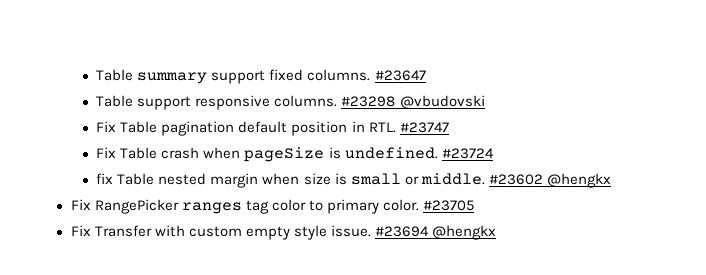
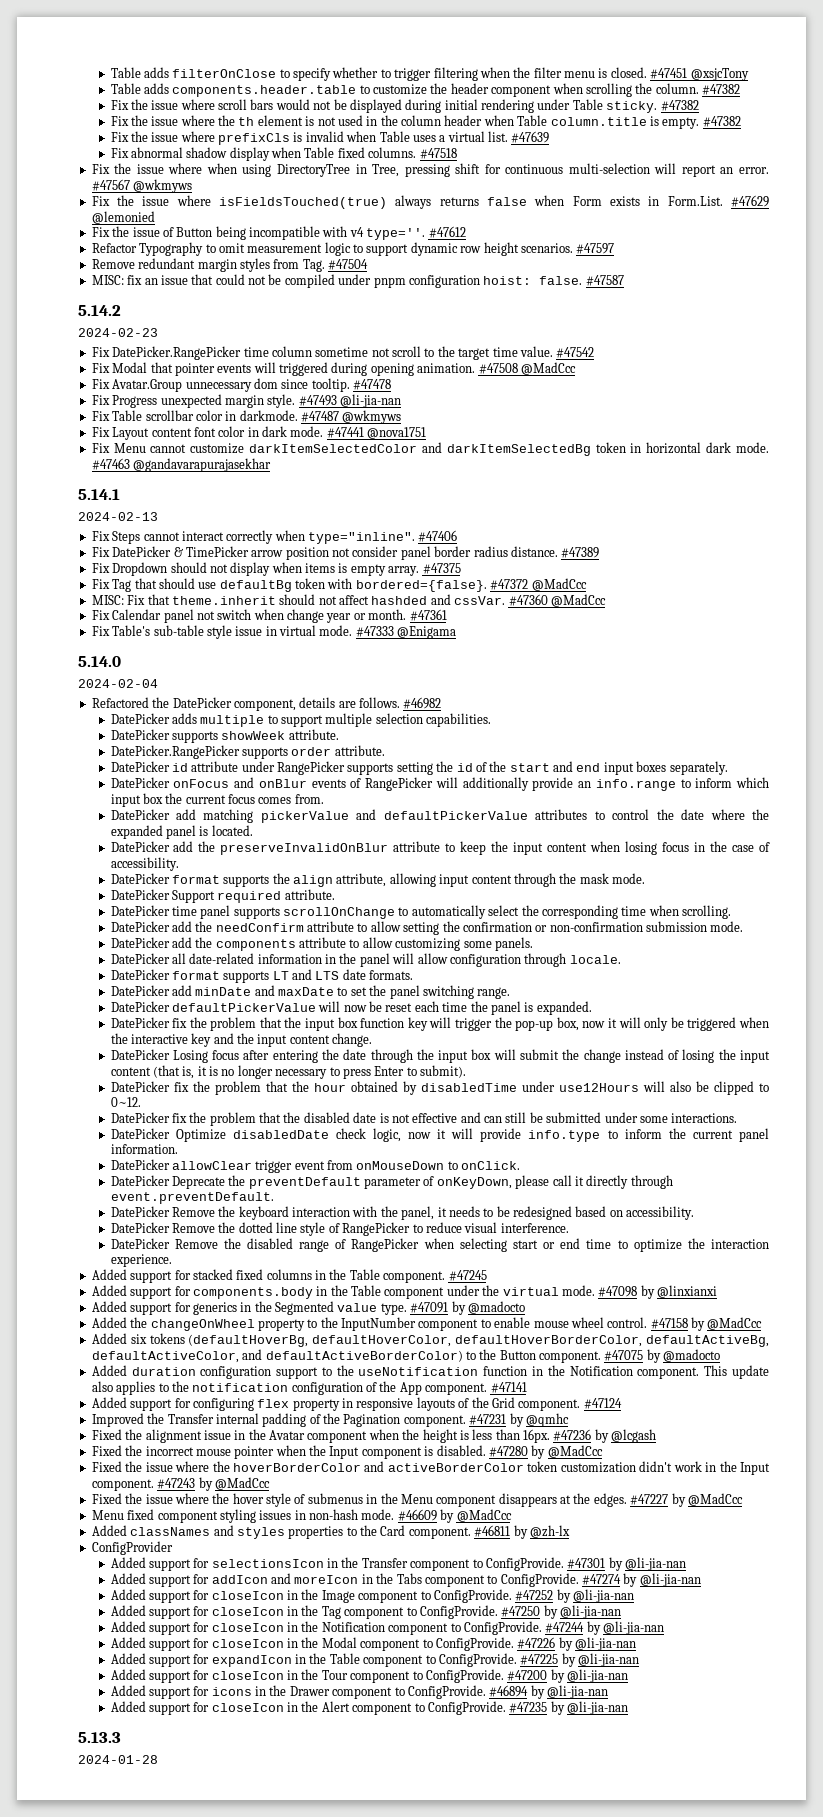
- Table summary support fixed columns. #23647
- Table support responsive columns. #23298 @vbudovski
- Fix Table pagination default position in RTL. #23747
- Fix Table crash when pageSize is undefined. #23724
- fix Table nested margin when size is small or middle. #23602 @hengkx
- Fix RangePicker ranges tag color to primary color. #23705
- Fix Transfer with custom empty style issue. #23694 @hengkx
+ Table adds filterOnClose to specify whether to trigger filtering when the filter menu is closed. #47451 @xsjcTony
+ Table adds components.header.table to customize the header component when scrolling the column. #47382
+ Fix the issue where scroll bars would not be displayed during initial rendering under Table sticky. #47382
+ Fix the issue where the th element is not used in the column header when Table column.title is empty. #47382
+ Fix the issue where prefixCls is invalid when Table uses a virtual list. #47639
+ Fix abnormal shadow display when Table fixed columns. #47518
+ Fix the issue where when using DirectoryTree in Tree, pressing shift for continuous multi-selection will report an error. #47567 @wkmyws
+ Fix the issue where isFieldsTouched(true) always returns false when Form exists in Form.List. #47629 @lemonied
+ Fix the issue of Button being incompatible with v4 type=''. #47612
+ Refactor Typography to omit measurement logic to support dynamic row height scenarios. #47597
+ Remove redundant margin styles from Tag. #47504
+ MISC: fix an issue that could not be compiled under pnpm configuration hoist: false. #47587
+ 5.14.2
+ 2024-02-23
+ Fix DatePicker.RangePicker time column sometime not scroll to the target time value. #47542
+ Fix Modal that pointer events will triggered during opening animation. #47508 @MadCcc
+ Fix Avatar.Group unnecessary dom since tooltip. #47478
+ Fix Progress unexpected margin style. #47493 @li-jia-nan
+ Fix Table scrollbar color in darkmode. #47487 @wkmyws
+ Fix Layout content font color in dark mode. #47441 @nova1751
+ Fix Menu cannot customize darkItemSelectedColor and darkItemSelectedBg token in horizontal dark mode. #47463 @gandavarapurajasekhar
+ 5.14.1
+ 2024-02-13
+ Fix Steps cannot interact correctly when type="inline". #47406
+ Fix DatePicker & TimePicker arrow position not consider panel border radius distance. #47389
+ Fix Dropdown should not display when items is empty array. #47375
+ Fix Tag that should use defaultBg token with bordered={false}. #47372 @MadCcc
+ MISC: Fix that theme.inherit should not affect hashded and cssVar. #47360 @MadCcc
+ Fix Calendar panel not switch when change year or month. #47361
+ Fix Table's sub-table style issue in virtual mode. #47333 @Enigama
+ 5.14.0
+ 2024-02-04
+ Refactored the DatePicker component, details are follows. #46982
+ DatePicker adds multiple to support multiple selection capabilities.
+ DatePicker supports showWeek attribute.
+ DatePicker.RangePicker supports order attribute.
+ DatePicker id attribute under RangePicker supports setting the id of the start and end input boxes separately.
+ DatePicker onFocus and onBlur events of RangePicker will additionally provide an info.range to inform which input box the current focus comes from.
+ DatePicker add matching pickerValue and defaultPickerValue attributes to control the date where the expanded panel is located.
+ DatePicker add the preserveInvalidOnBlur attribute to keep the input content when losing focus in the case of accessibility.
+ DatePicker format supports the align attribute, allowing input content through the mask mode.
+ DatePicker Support required attribute.
+ DatePicker time panel supports scrollOnChange to automatically select the corresponding time when scrolling.
+ DatePicker add the needConfirm attribute to allow setting the confirmation or non-confirmation submission mode.
+ DatePicker add the components attribute to allow customizing some panels.
+ DatePicker all date-related information in the panel will allow configuration through locale.
+ DatePicker format supports LT and LTS date formats.
+ DatePicker add minDate and maxDate to set the panel switching range.
+ DatePicker defaultPickerValue will now be reset each time the panel is expanded.
+ DatePicker fix the problem that the input box function key will trigger the pop-up box, now it will only be triggered when the interactive key and the input content change.
+ DatePicker Losing focus after entering the date through the input box will submit the change instead of losing the input content (that is, it is no longer necessary to press Enter to submit).
+ DatePicker fix the problem that the hour obtained by disabledTime under use12Hours will also be clipped to 0~12.
+ DatePicker fix the problem that the disabled date is not effective and can still be submitted under some interactions.
+ DatePicker Optimize disabledDate check logic, now it will provide info.type to inform the current panel information.
+ DatePicker allowClear trigger event from onMouseDown to onClick.
+ DatePicker Deprecate the preventDefault parameter of onKeyDown, please call it directly through event.preventDefault.
+ DatePicker Remove the keyboard interaction with the panel, it needs to be redesigned based on accessibility.
+ DatePicker Remove the dotted line style of RangePicker to reduce visual interference.
+ DatePicker Remove the disabled range of RangePicker when selecting start or end time to optimize the interaction experience.
+ Added support for stacked fixed columns in the Table component. #47245
+ Added support for components.body in the Table component under the virtual mode. #47098 by @linxianxi
+ Added support for generics in the Segmented value type. #47091 by @madocto
+ Added the changeOnWheel property to the InputNumber component to enable mouse wheel control. #47158 by @MadCcc
+ Added six tokens (defaultHoverBg, defaultHoverColor, defaultHoverBorderColor, defaultActiveBg, defaultActiveColor, and defaultActiveBorderColor) to the Button component. #47075 by @madocto
+ Added duration configuration support to the useNotification function in the Notification component. This update also applies to the notification configuration of the App component. #47141
+ Added support for configuring flex property in responsive layouts of the Grid component. #47124
+ Improved the Transfer internal padding of the Pagination component. #47231 by @qmhc
+ Fixed the alignment issue in the Avatar component when the height is less than 16px. #47236 by @lcgash
+ Fixed the incorrect mouse pointer when the Input component is disabled. #47280 by @MadCcc
+ Fixed the issue where the hoverBorderColor and activeBorderColor token customization didn't work in the Input component. #47243 by @MadCcc
+ Fixed the issue where the hover style of submenus in the Menu component disappears at the edges. #47227 by @MadCcc
+ Menu fixed component styling issues in non-hash mode. #46609 by @MadCcc
+ Added classNames and styles properties to the Card component. #46811 by @zh-lx
+ ConfigProvider
+ Added support for selectionsIcon in the Transfer component to ConfigProvide. #47301 by @li-jia-nan
+ Added support for addIcon and moreIcon in the Tabs component to ConfigProvide. #47274 by @li-jia-nan
+ Added support for closeIcon in the Image component to ConfigProvide. #47252 by @li-jia-nan
+ Added support for closeIcon in the Tag component to ConfigProvide. #47250 by @li-jia-nan
+ Added support for closeIcon in the Notification component to ConfigProvide. #47244 by @li-jia-nan
+ Added support for closeIcon in the Modal component to ConfigProvide. #47226 by @li-jia-nan
+ Added support for expandIcon in the Table component to ConfigProvide. #47225 by @li-jia-nan
+ Added support for closeIcon in the Tour component to ConfigProvide. #47200 by @li-jia-nan
+ Added support for icons in the Drawer component to ConfigProvide. #46894 by @li-jia-nan
+ Added support for closeIcon in the Alert component to ConfigProvide. #47235 by @li-jia-nan
+ 5.13.3
+ 2024-01-28

